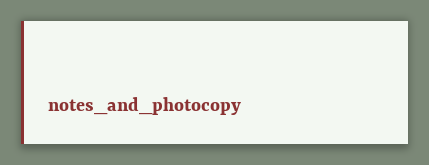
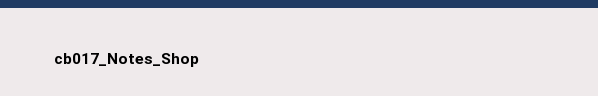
- notes_and_photocopy
+ cb017_Notes_Shop

